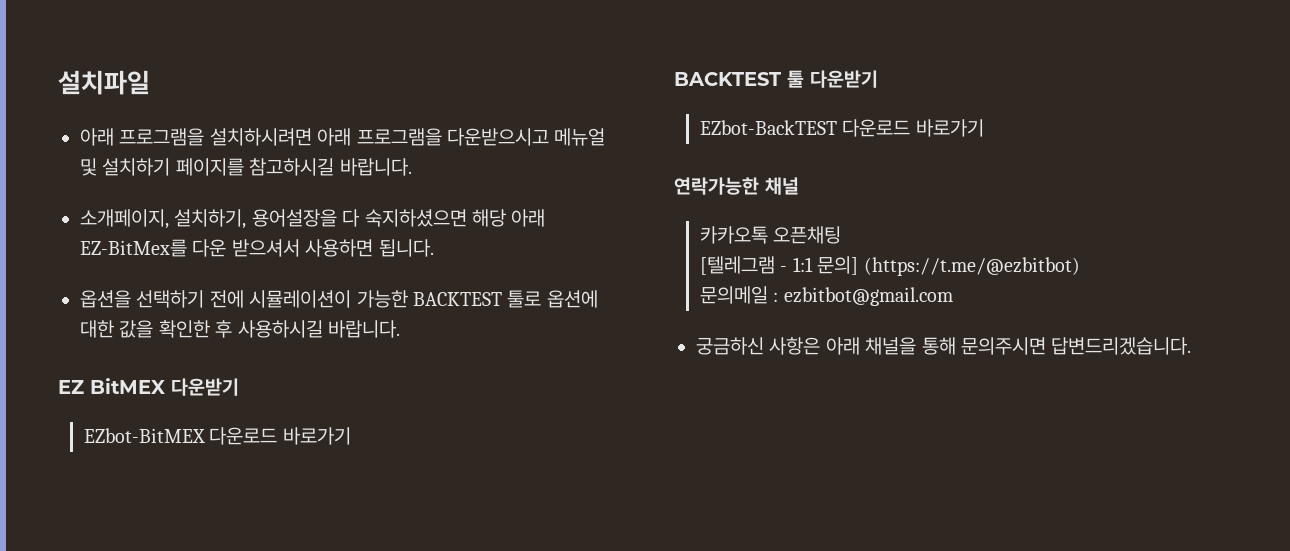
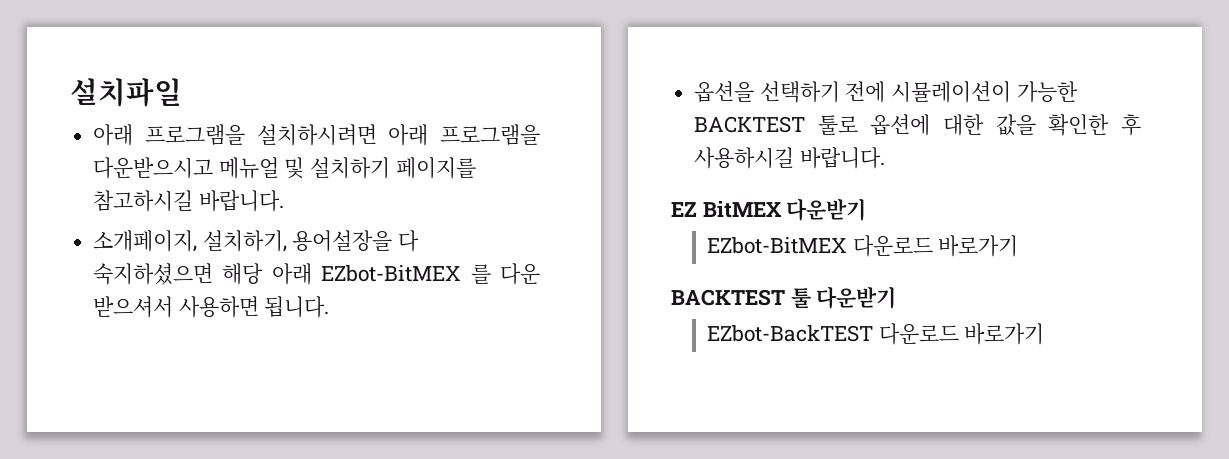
- 소개페이지, 설치하기, 용어설장을 다 숙지하셨으면 해당 아래 EZ-BitMex를 다운 받으셔서 사용하면 됩니다.
+ 소개페이지, 설치하기, 용어설장을 다 숙지하셨으면 해당 아래 EZbot-BitMEX 를 다운 받으셔서 사용하면 됩니다.
- 연락가능한 채널
- 카카오톡 오픈채팅
- [텔레그램 - 1:1 문의] (https://t.me/@ezbitbot)
- 문의메일 : ezbitbot@gmail.com
- 궁금하신 사항은 아래 채널을 통해 문의주시면 답변드리겠습니다.

